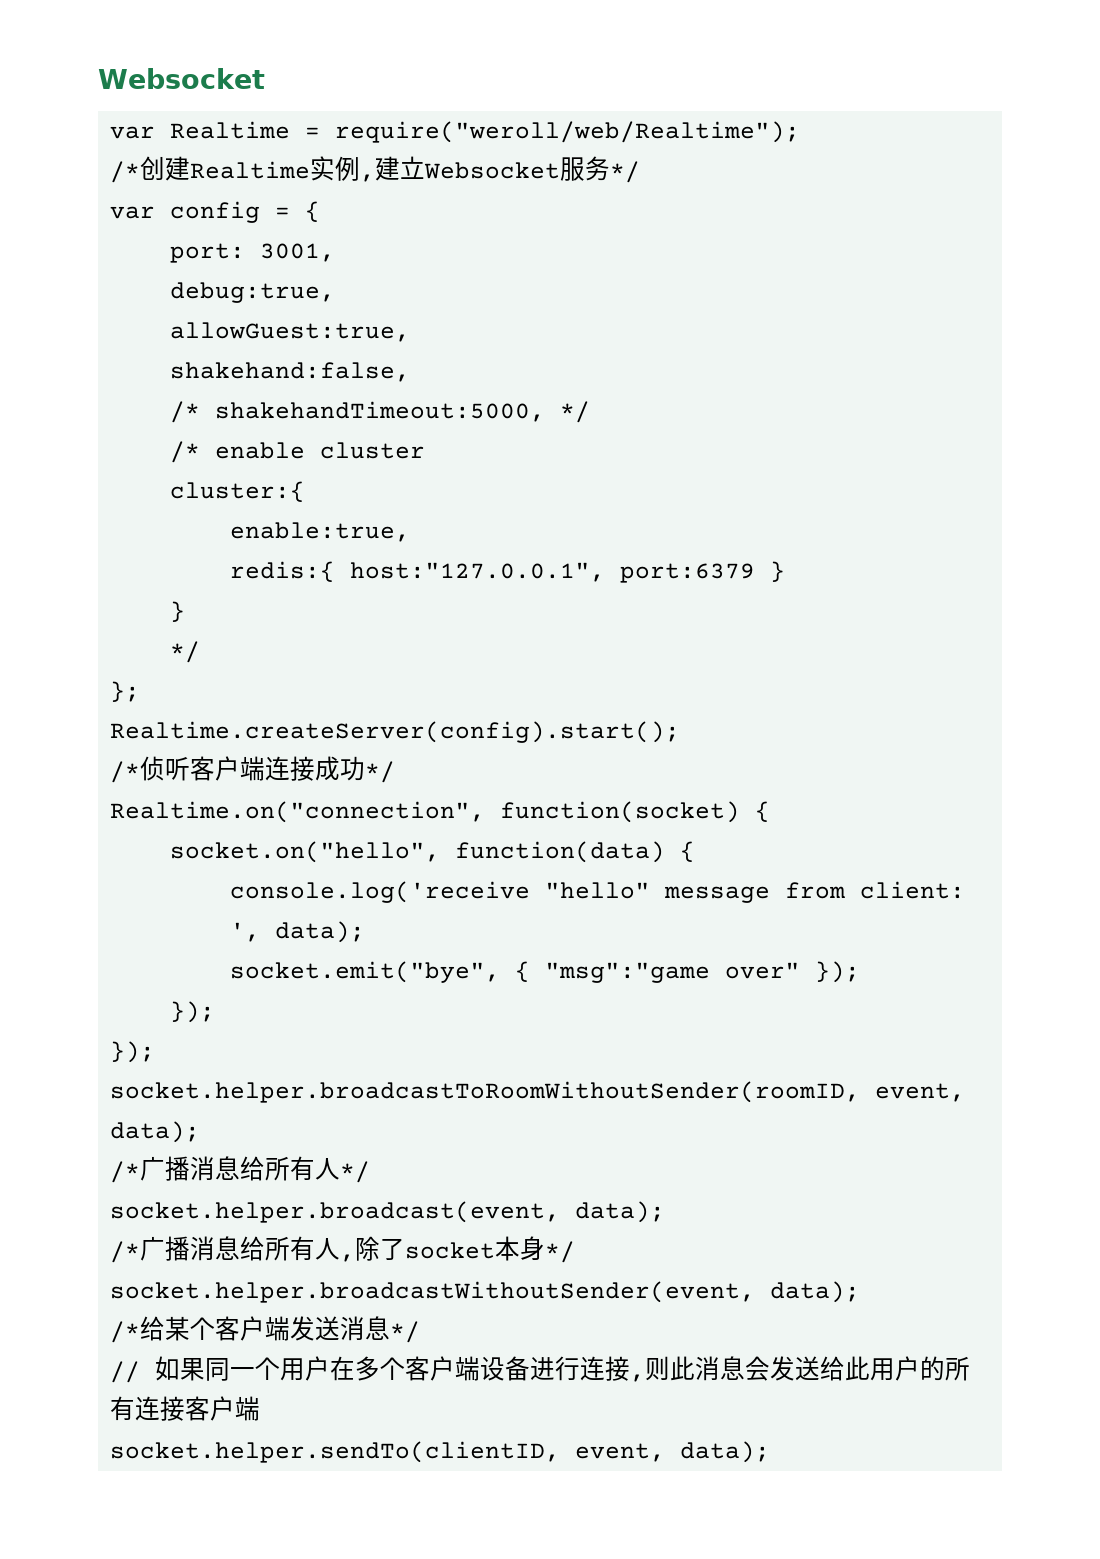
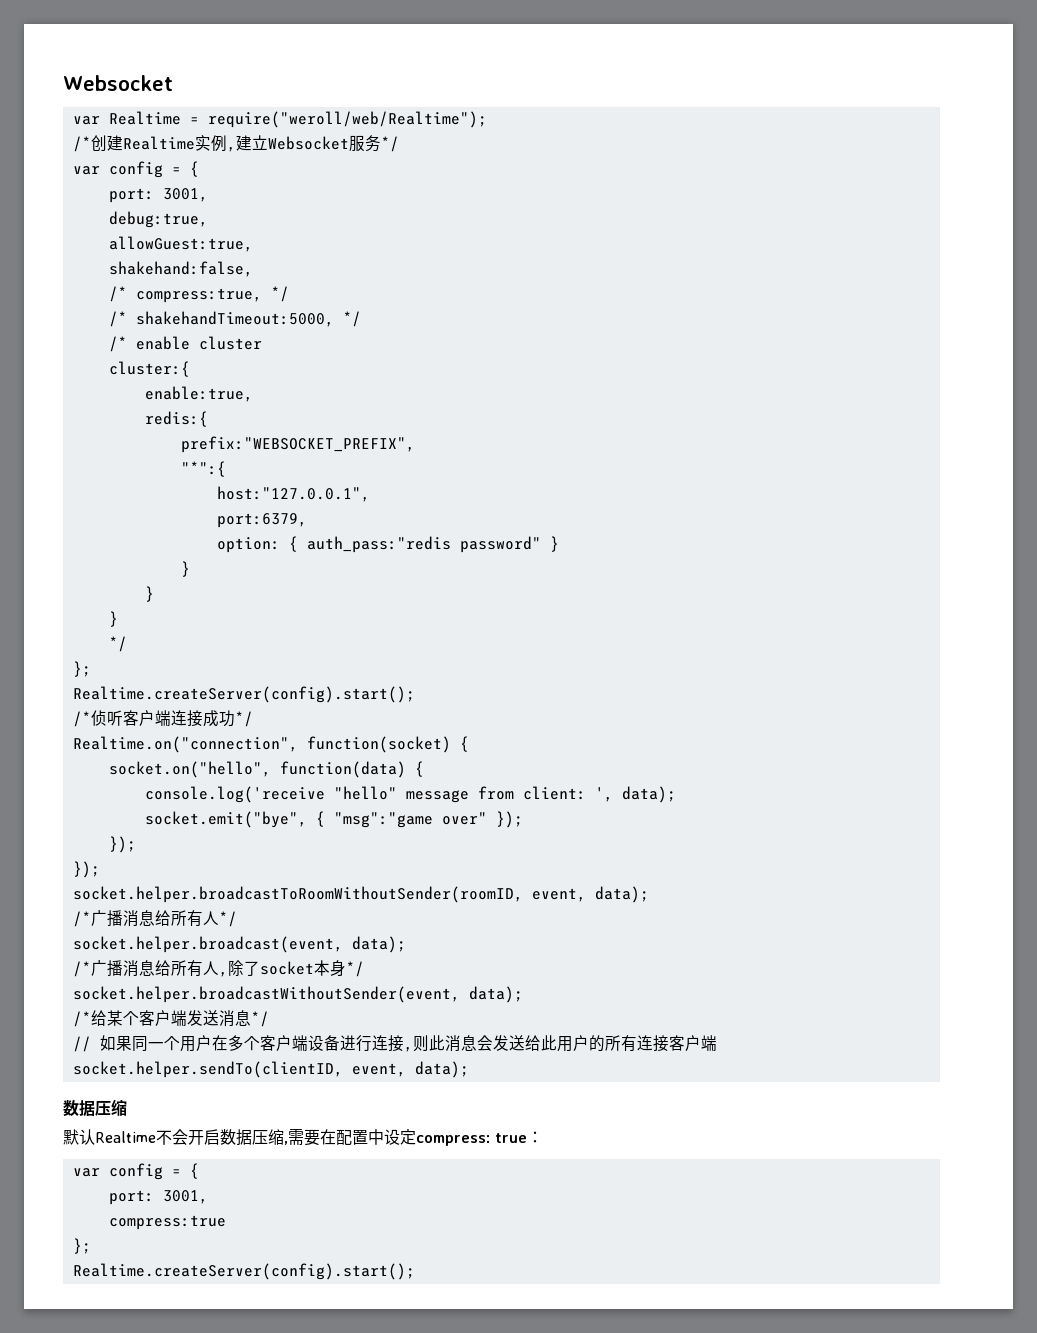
+ /* compress:true, */
- redis:{ host:"127.0.0.1", port:6379 }
+ redis:{
+ prefix:"WEBSOCKET_PREFIX",
+ "*":{
+ host:"127.0.0.1",
+ port:6379,
+ option: { auth_pass:"redis password" }
+ }
+ }
  socket.helper.sendTo(clientID, event, data);
+ 数据压缩
+ 默认Realtime不会开启数据压缩,需要在配置中设定compress: true：
+ var config = {
+ port: 3001,
+ compress:true
+ };
+ Realtime.createServer(config).start();

